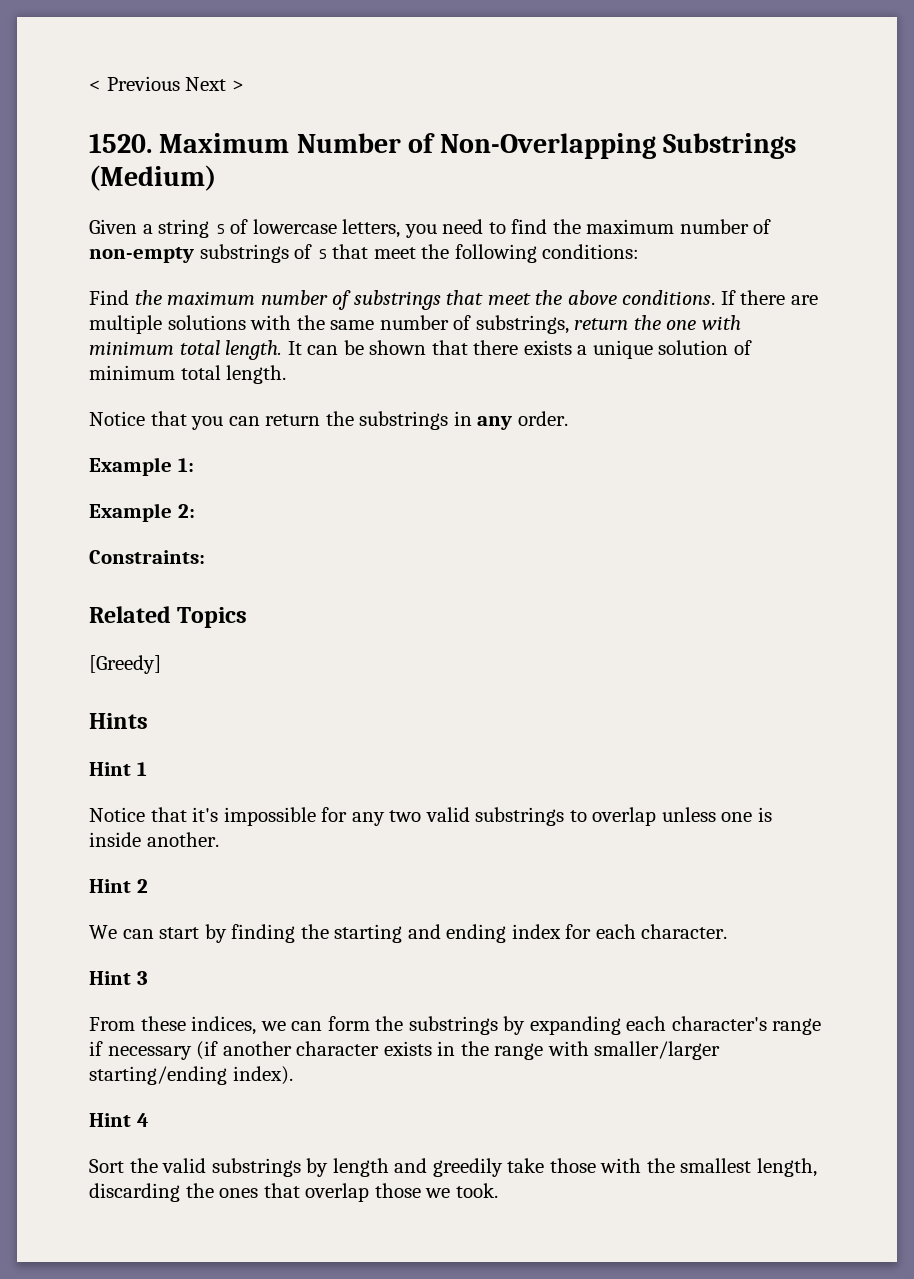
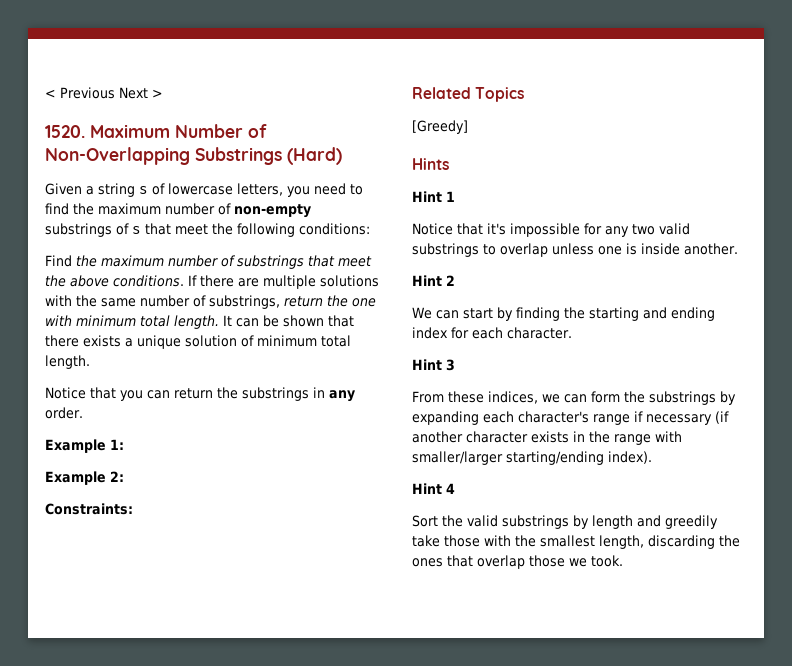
- Maximum Number of Non-Overlapping Substrings (Medium)
+ Maximum Number of Non-Overlapping Substrings (Hard)

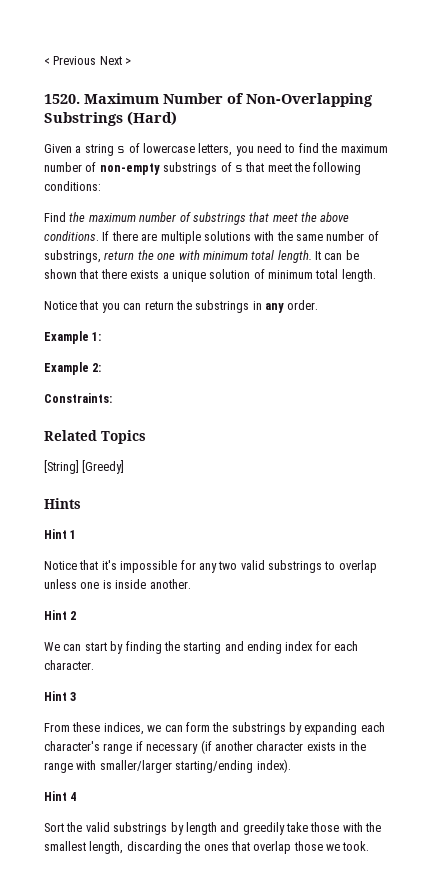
- [Greedy]
+ [String] [Greedy]

